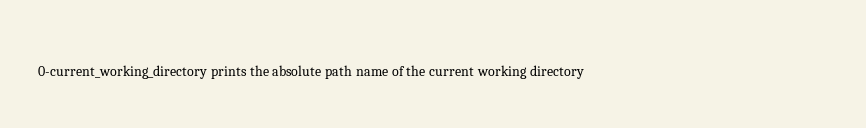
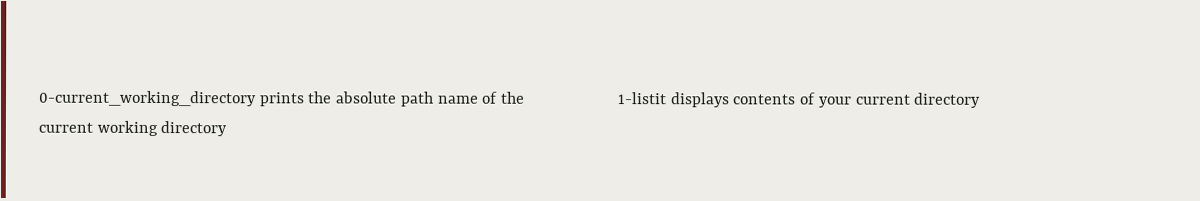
+ 1-listit displays contents of your current directory

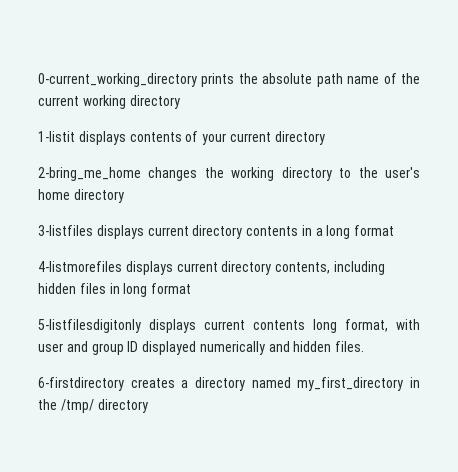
+ 2-bring_me_home changes the working directory to the user's home directory
+ 3-listfiles displays current directory contents in a long format
+ 4-listmorefiles displays current directory contents, including hidden files in long format
+ 5-listfilesdigitonly displays current contents long format, with user and group ID displayed numerically and hidden files.
+ 6-firstdirectory creates a directory named my_first_directory in the /tmp/ directory

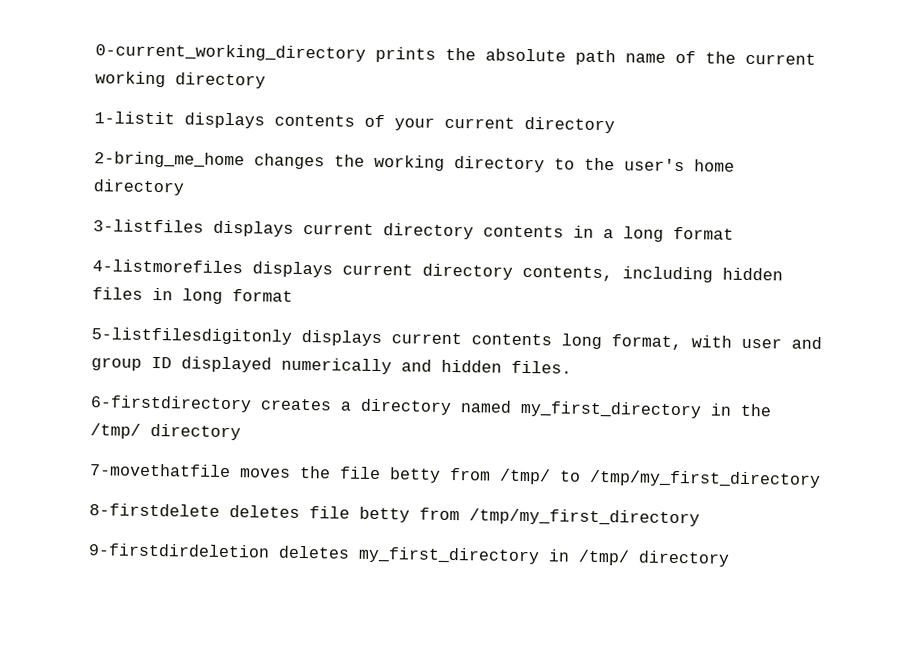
+ 7-movethatfile moves the file betty from /tmp/ to /tmp/my_first_directory
+ 8-firstdelete deletes file betty from /tmp/my_first_directory
+ 9-firstdirdeletion deletes my_first_directory in /tmp/ directory

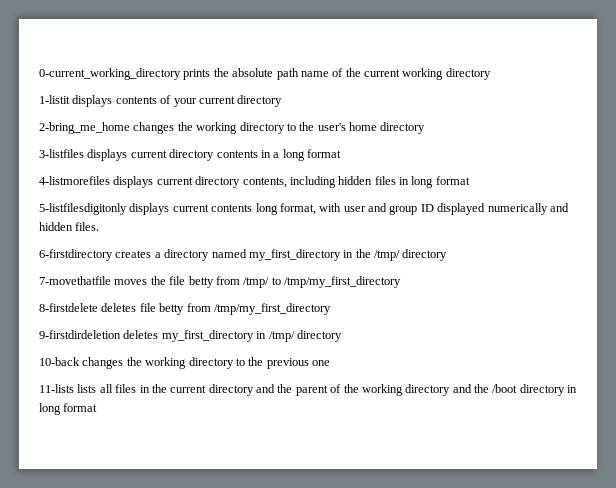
+ 10-back changes the working directory to the previous one
+ 11-lists lists all files in the current directory and the parent of the working directory and the /boot directory in long format

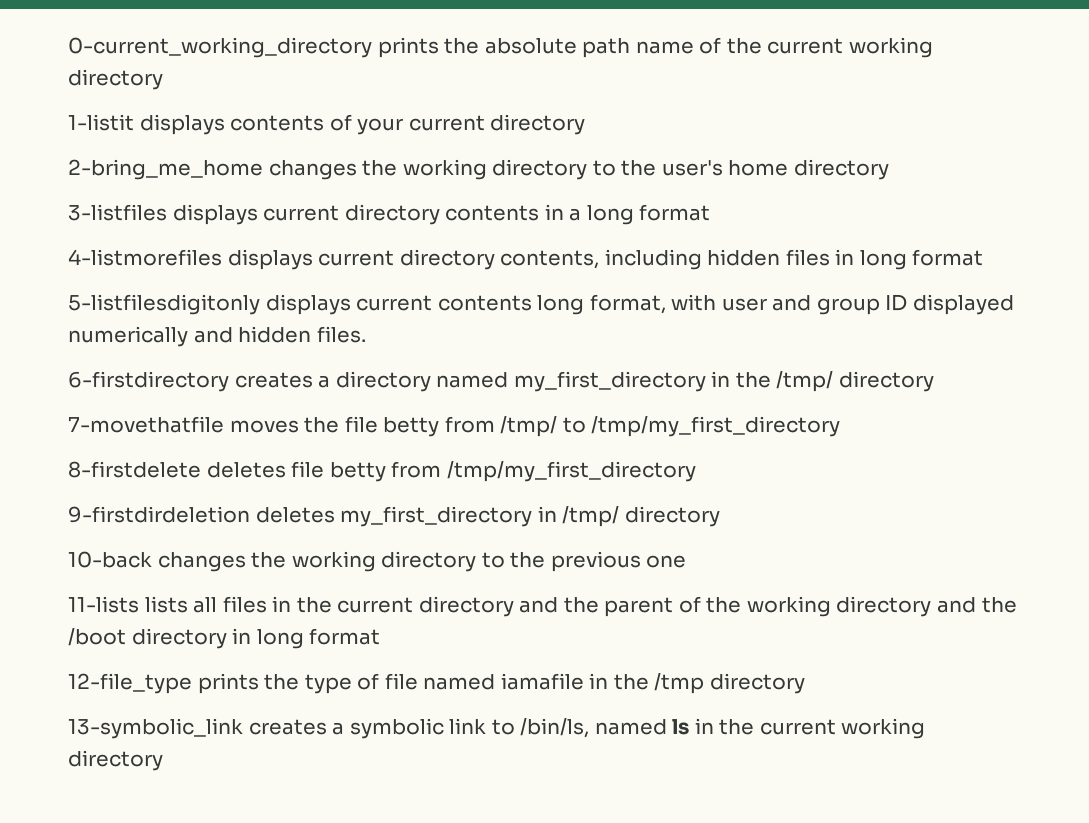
+ 12-file_type prints the type of file named iamafile in the /tmp directory
+ 13-symbolic_link creates a symbolic link to /bin/ls, named ls in the current working directory

